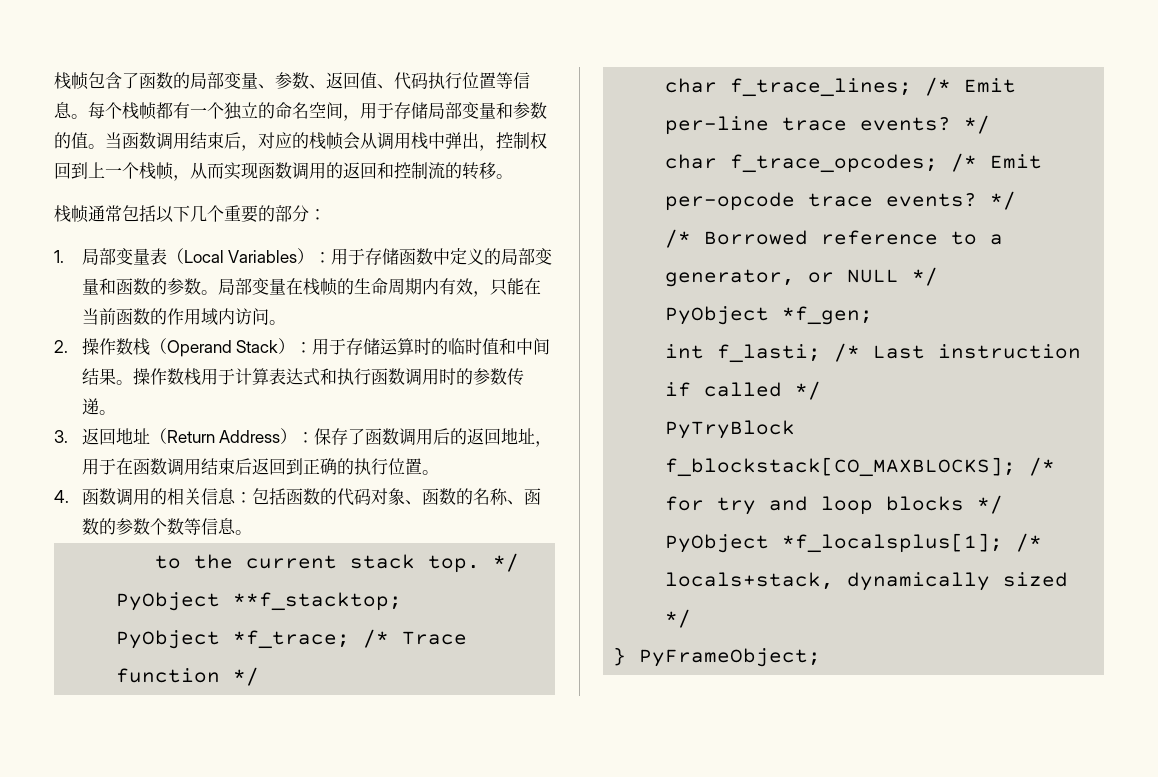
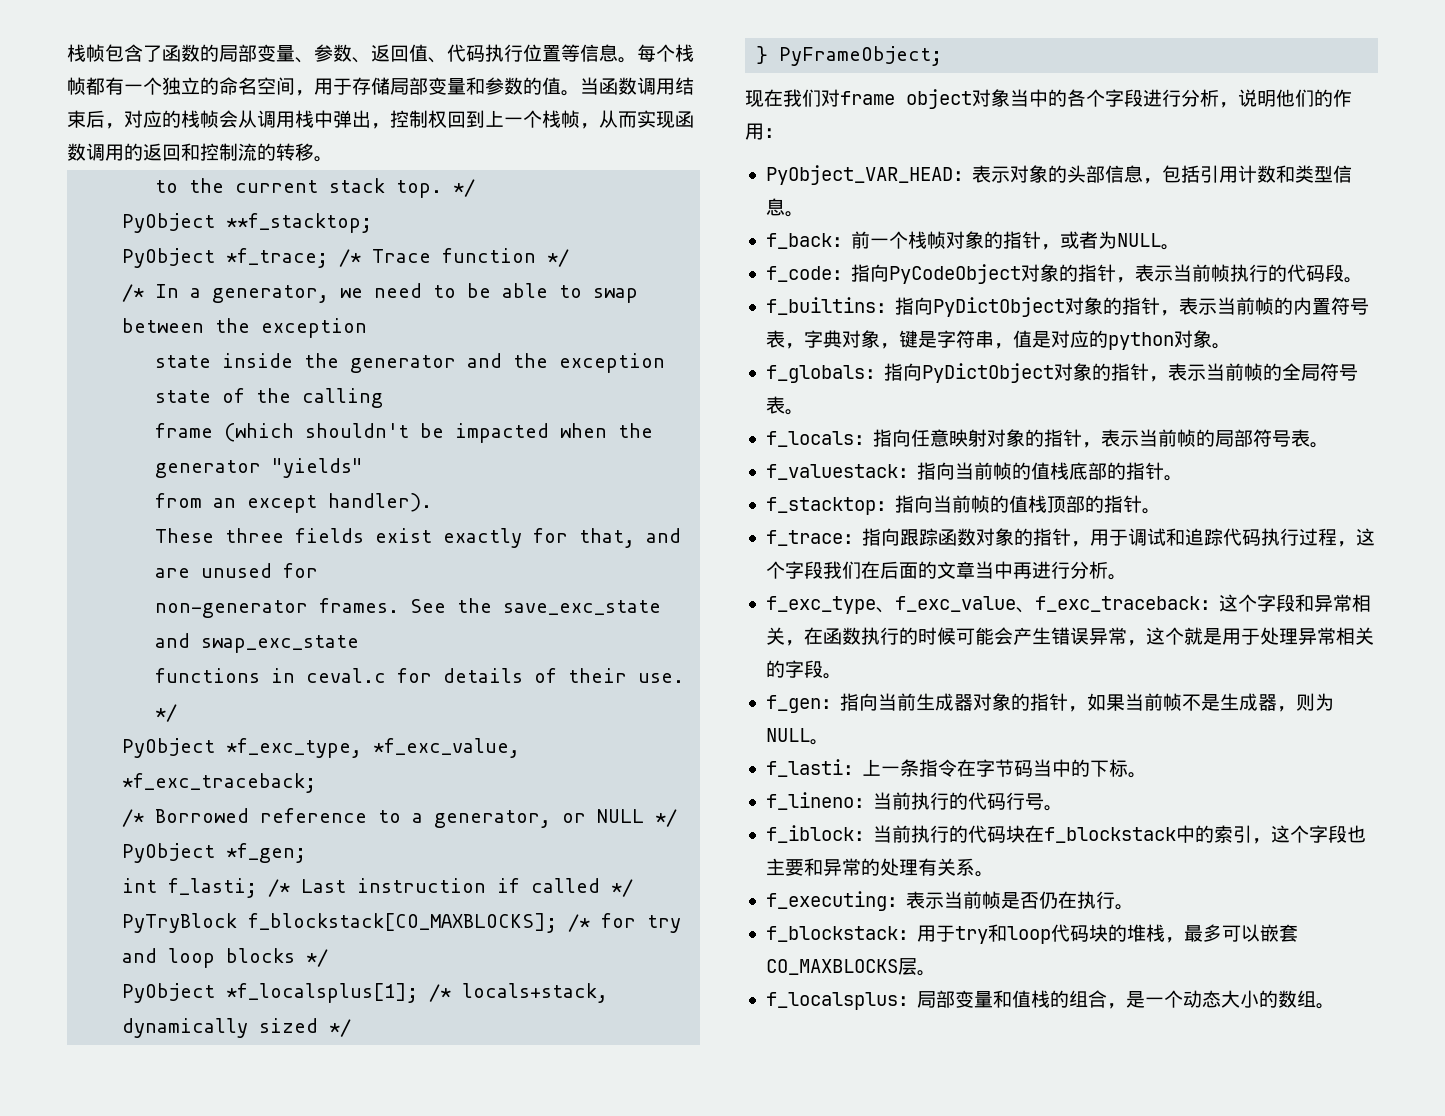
- 栈帧通常包括以下几个重要的部分：
- 1.局部变量表（Local Variables）：用于存储函数中定义的局部变量和函数的参数。局部变量在栈帧的生命周期内有效，只能在当前函数的作用域内访问。
- 2.操作数栈（Operand Stack）：用于存储运算时的临时值和中间结果。操作数栈用于计算表达式和执行函数调用时的参数传递。
- 3.返回地址（Return Address）：保存了函数调用后的返回地址，用于在函数调用结束后返回到正确的执行位置。
- 4.函数调用的相关信息：包括函数的代码对象、函数的名称、函数的参数个数等信息。
- char f_trace_lines; /* Emit per-line trace events? */
- char f_trace_opcodes; /* Emit per-opcode trace events? */
+ /* In a generator, we need to be able to swap between the exception
+ state inside the generator and the exception state of the calling
+ frame (which shouldn't be impacted when the generator "yields"
+ from an except handler).
+ These three fields exist exactly for that, and are unused for
+ non-generator frames. See the save_exc_state and swap_exc_state
+ functions in ceval.c for details of their use. */
+ PyObject *f_exc_type, *f_exc_value, *f_exc_traceback;
+ 现在我们对frame object对象当中的各个字段进行分析，说明他们的作用：
+ PyObject_VAR_HEAD：表示对象的头部信息，包括引用计数和类型信息。
+ f_back：前一个栈帧对象的指针，或者为NULL。
+ f_code：指向PyCodeObject对象的指针，表示当前帧执行的代码段。
+ f_builtins：指向PyDictObject对象的指针，表示当前帧的内置符号表，字典对象，键是字符串，值是对应的python对象。
+ f_globals：指向PyDictObject对象的指针，表示当前帧的全局符号表。
+ f_locals：指向任意映射对象的指针，表示当前帧的局部符号表。
+ f_valuestack：指向当前帧的值栈底部的指针。
+ f_stacktop：指向当前帧的值栈顶部的指针。
+ f_trace：指向跟踪函数对象的指针，用于调试和追踪代码执行过程，这个字段我们在后面的文章当中再进行分析。
+ f_exc_type、f_exc_value、f_exc_traceback：这个字段和异常相关，在函数执行的时候可能会产生错误异常，这个就是用于处理异常相关的字段。
+ f_gen：指向当前生成器对象的指针，如果当前帧不是生成器，则为NULL。
+ f_lasti：上一条指令在字节码当中的下标。
+ f_lineno：当前执行的代码行号。
+ f_iblock：当前执行的代码块在f_blockstack中的索引，这个字段也主要和异常的处理有关系。
+ f_executing：表示当前帧是否仍在执行。
+ f_blockstack：用于try和loop代码块的堆栈，最多可以嵌套CO_MAXBLOCKS层。
+ f_localsplus：局部变量和值栈的组合，是一个动态大小的数组。

